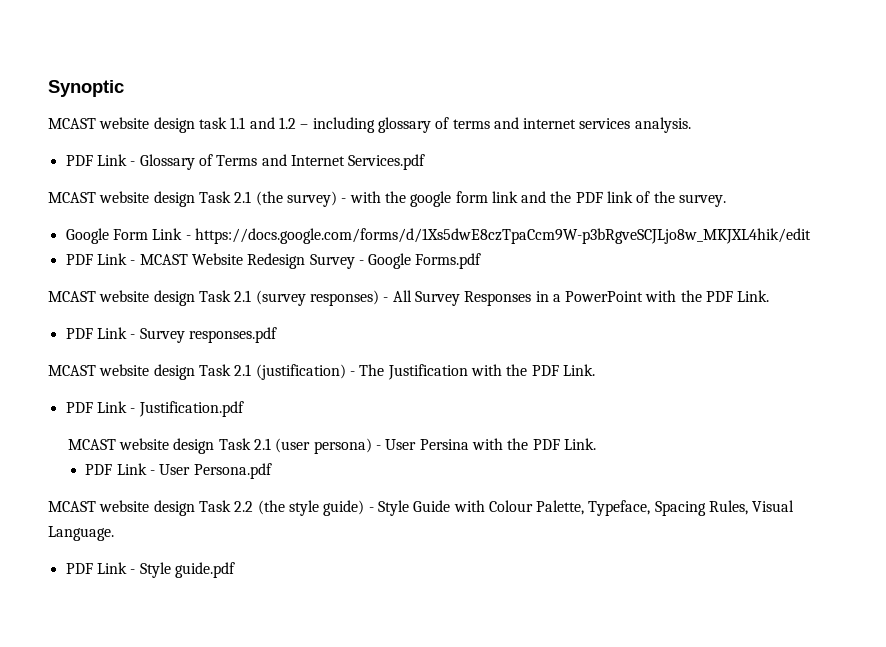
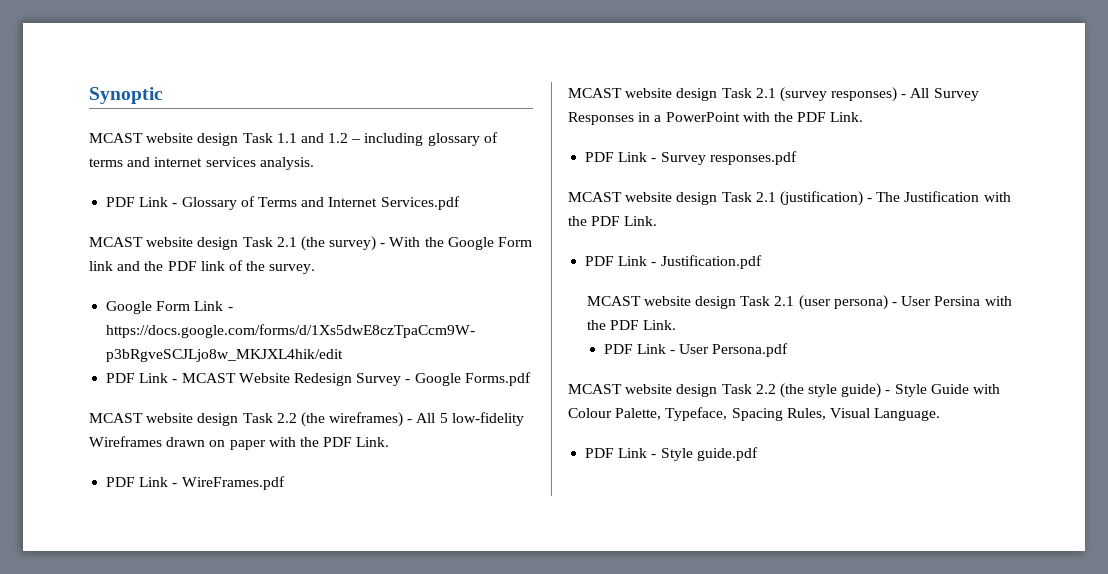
- MCAST website design task 1.1 and 1.2 – including glossary of terms and internet services analysis.
+ MCAST website design Task 1.1 and 1.2 – including glossary of terms and internet services analysis.
- MCAST website design Task 2.1 (the survey) - with the google form link and the PDF link of the survey.
+ MCAST website design Task 2.1 (the survey) - With the Google Form link and the PDF link of the survey.
+ MCAST website design Task 2.2 (the wireframes) - All 5 low-fidelity Wireframes drawn on paper with the PDF Link.
+ PDF Link - WireFrames.pdf

